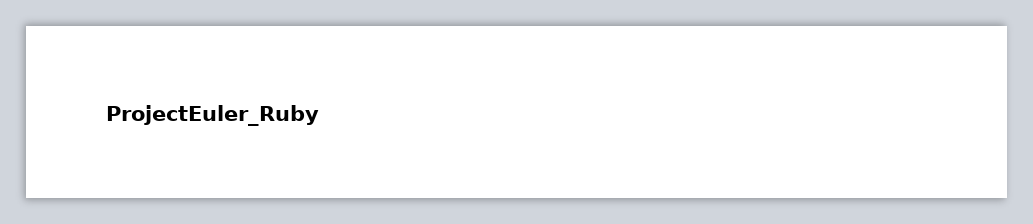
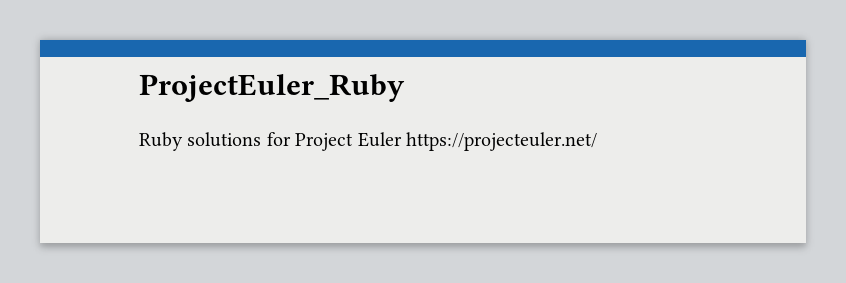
+ Ruby solutions for Project Euler https://projecteuler.net/

